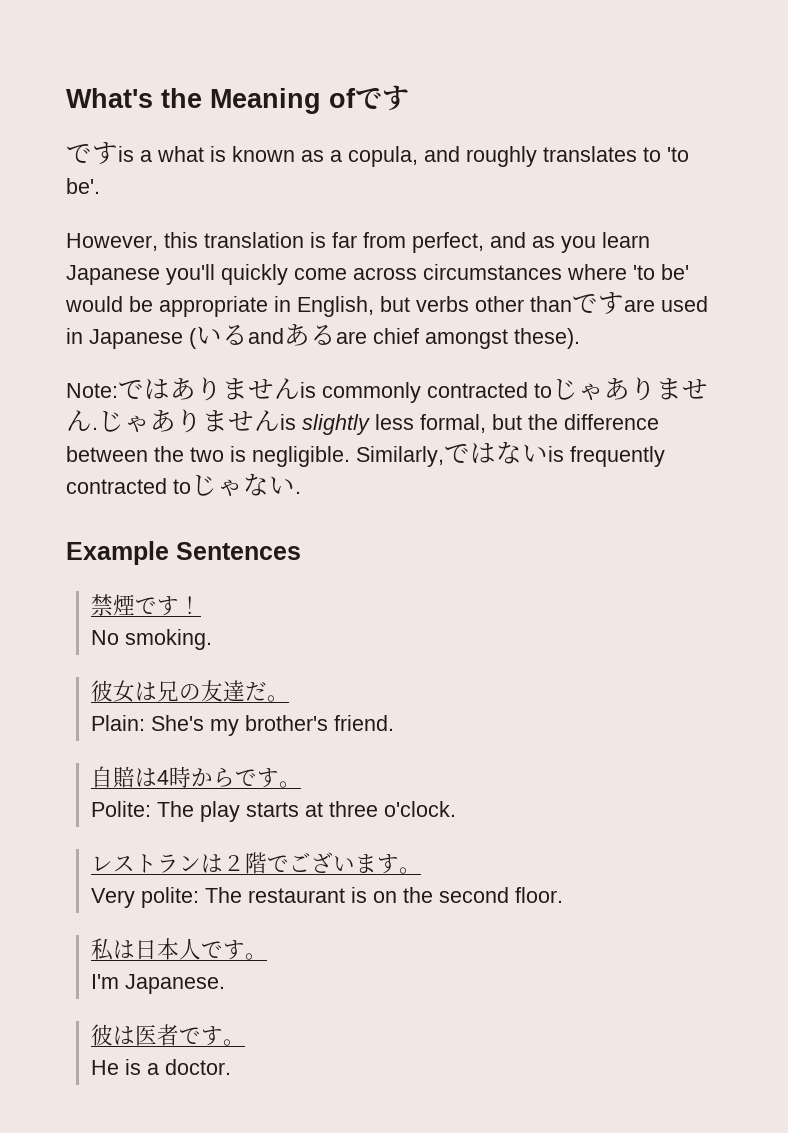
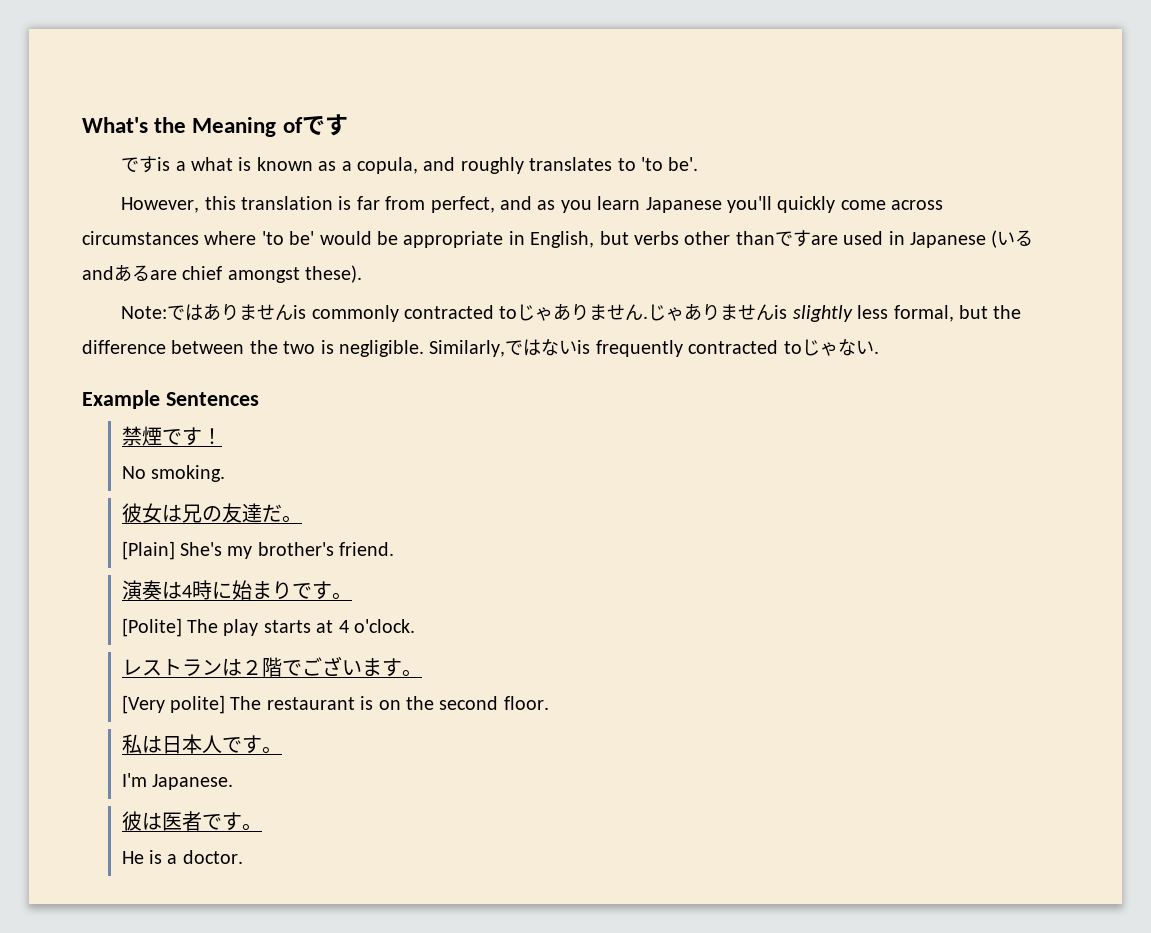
- Plain: She's my brother's friend.
+ [Plain] She's my brother's friend.
- 自賠は4時からです。
- Polite: The play starts at three o'clock.
+ 演奏は4時に始まりです。
+ [Polite] The play starts at 4 o'clock.
- Very polite: The restaurant is on the second floor.
+ [Very polite] The restaurant is on the second floor.

